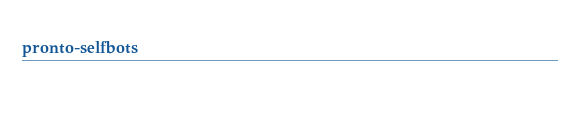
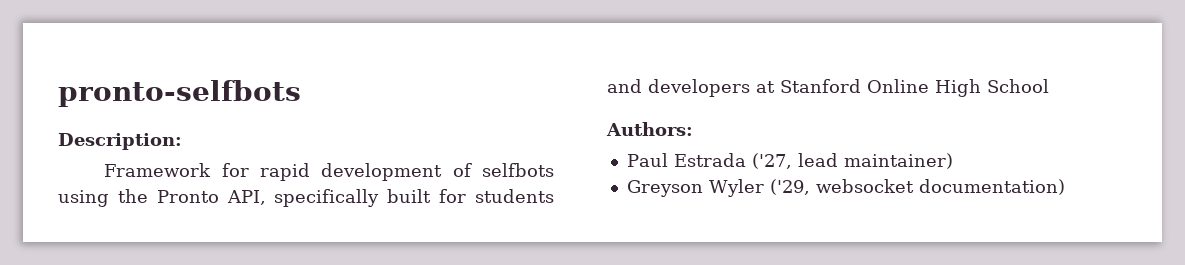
+ Description:
+ Framework for rapid development of selfbots using the Pronto API, specifically built for students and developers at Stanford Online High School
+ Authors:
+ Paul Estrada ('27, lead maintainer)
+ Greyson Wyler ('29, websocket documentation)

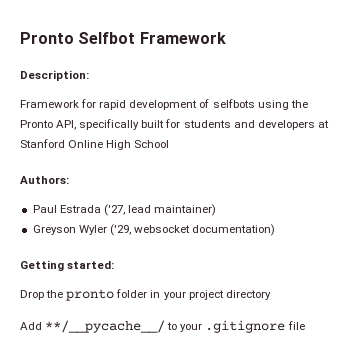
- pronto-selfbots
+ Pronto Selfbot Framework
+ Getting started:
+ Drop the pronto folder in your project directory
+ Add **/__pycache__/ to your .gitignore file

